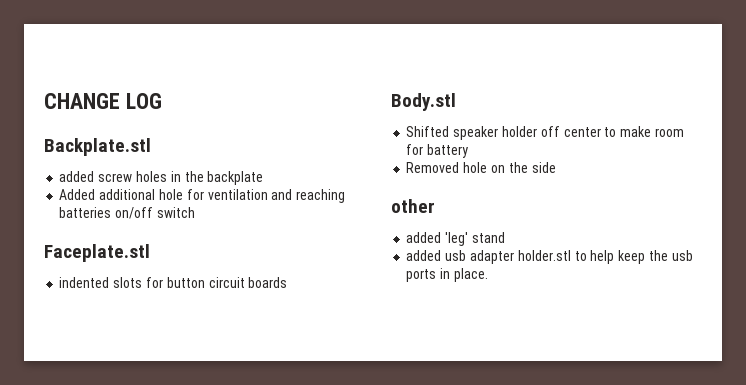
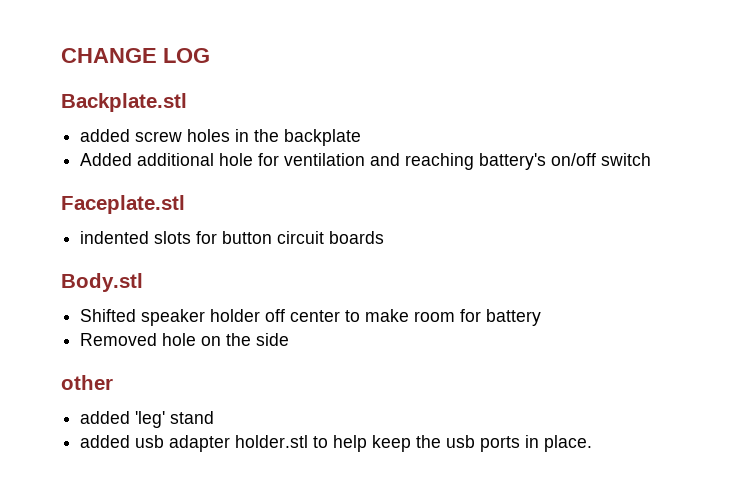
- Added additional hole for ventilation and reaching batteries on/off switch
+ Added additional hole for ventilation and reaching battery's on/off switch

